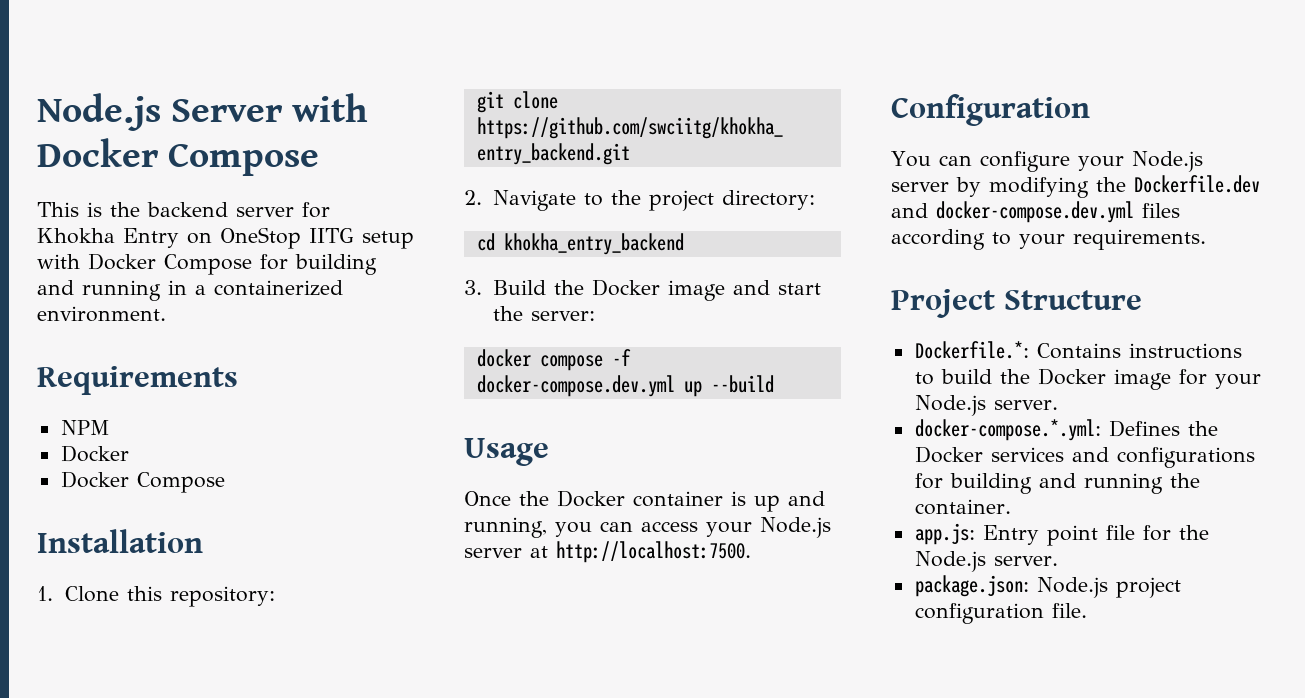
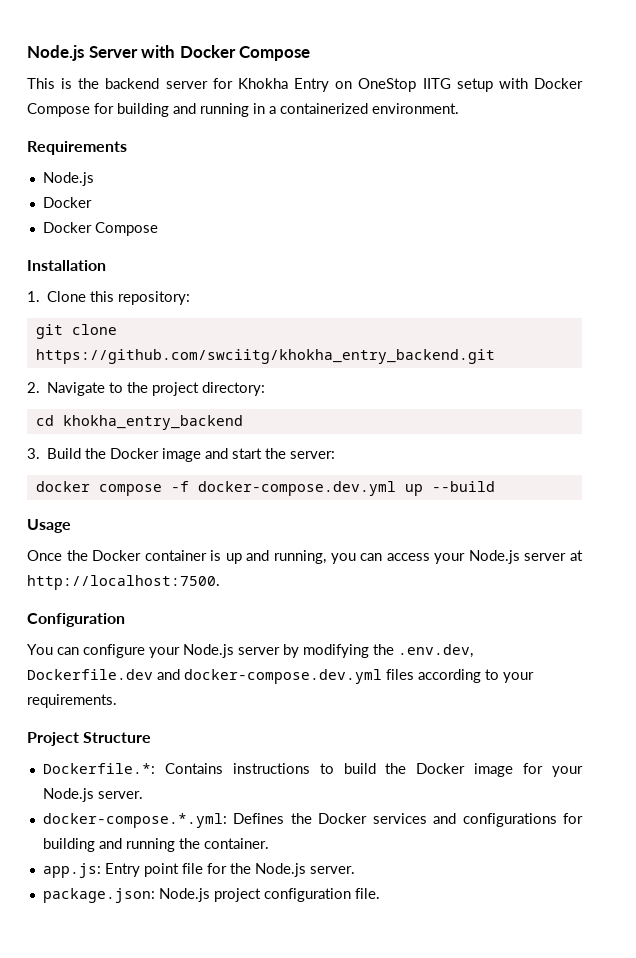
  Requirements
- NPM
+ Node.js
- You can configure your Node.js server by modifying the Dockerfile.dev and docker-compose.dev.yml files according to your requirements.
+ You can configure your Node.js server by modifying the .env.dev, Dockerfile.dev and docker-compose.dev.yml files according to your requirements.

